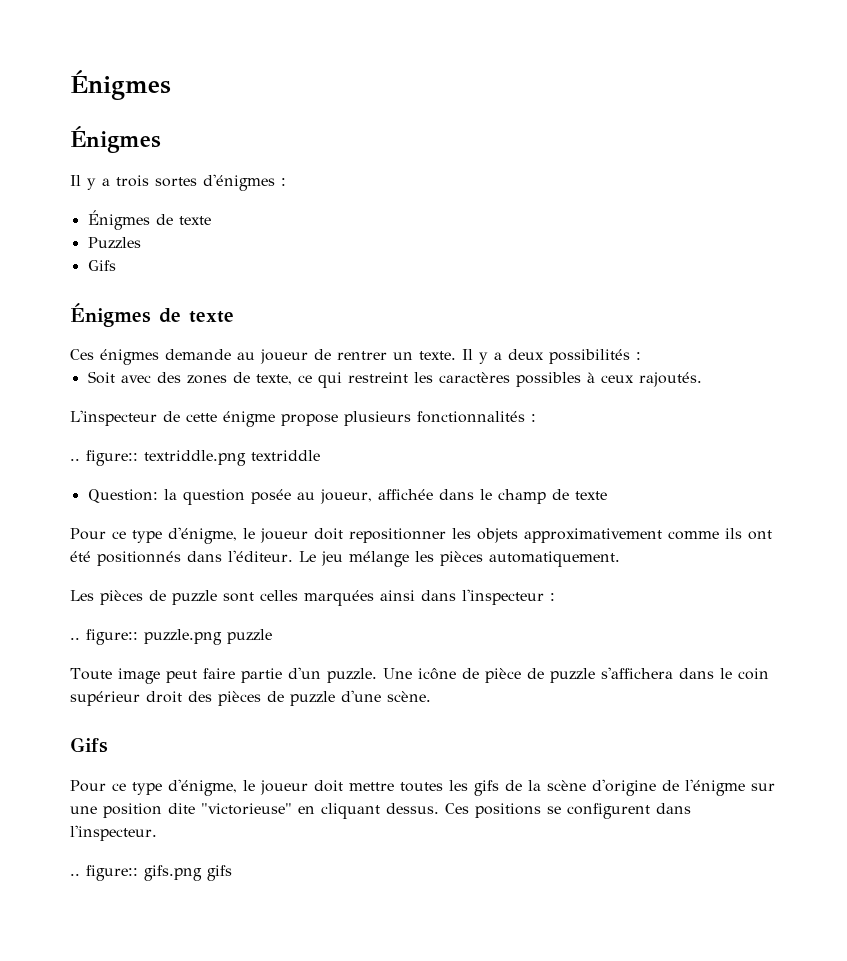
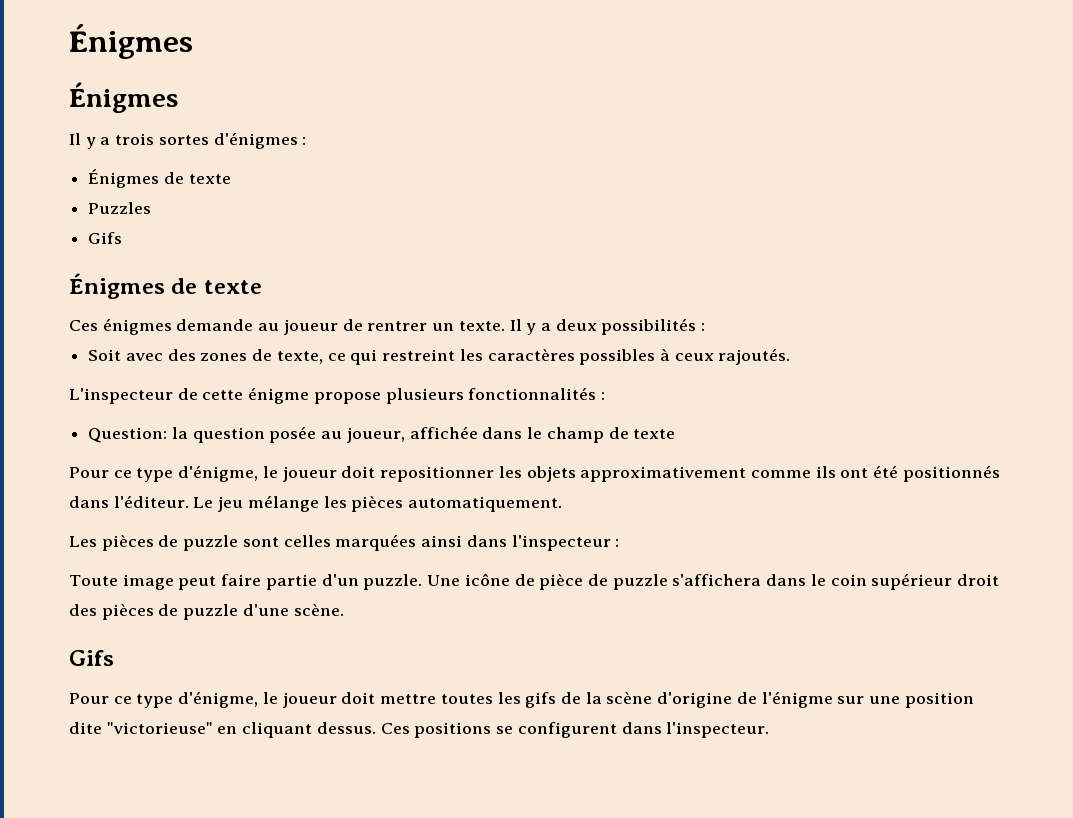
- .. figure:: textriddle.png textriddle
- .. figure:: puzzle.png puzzle
- .. figure:: gifs.png gifs

